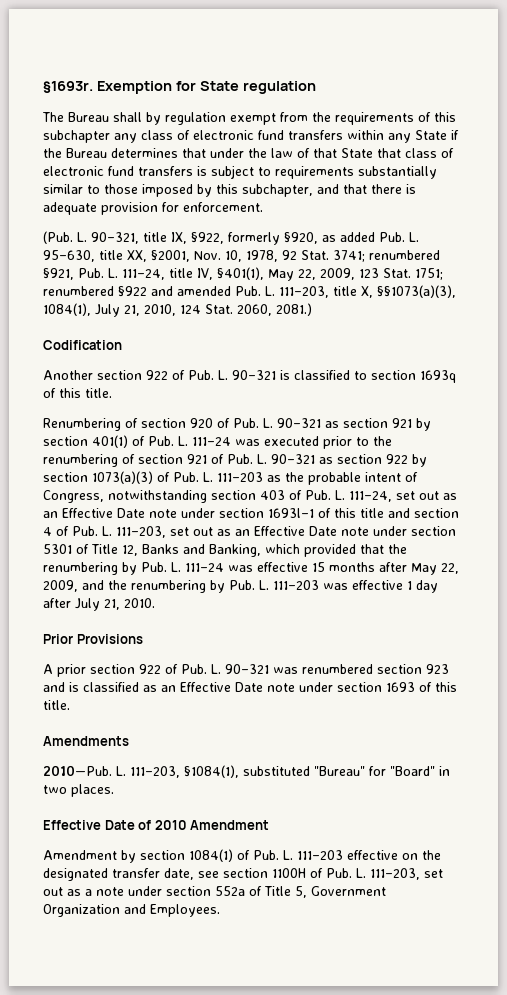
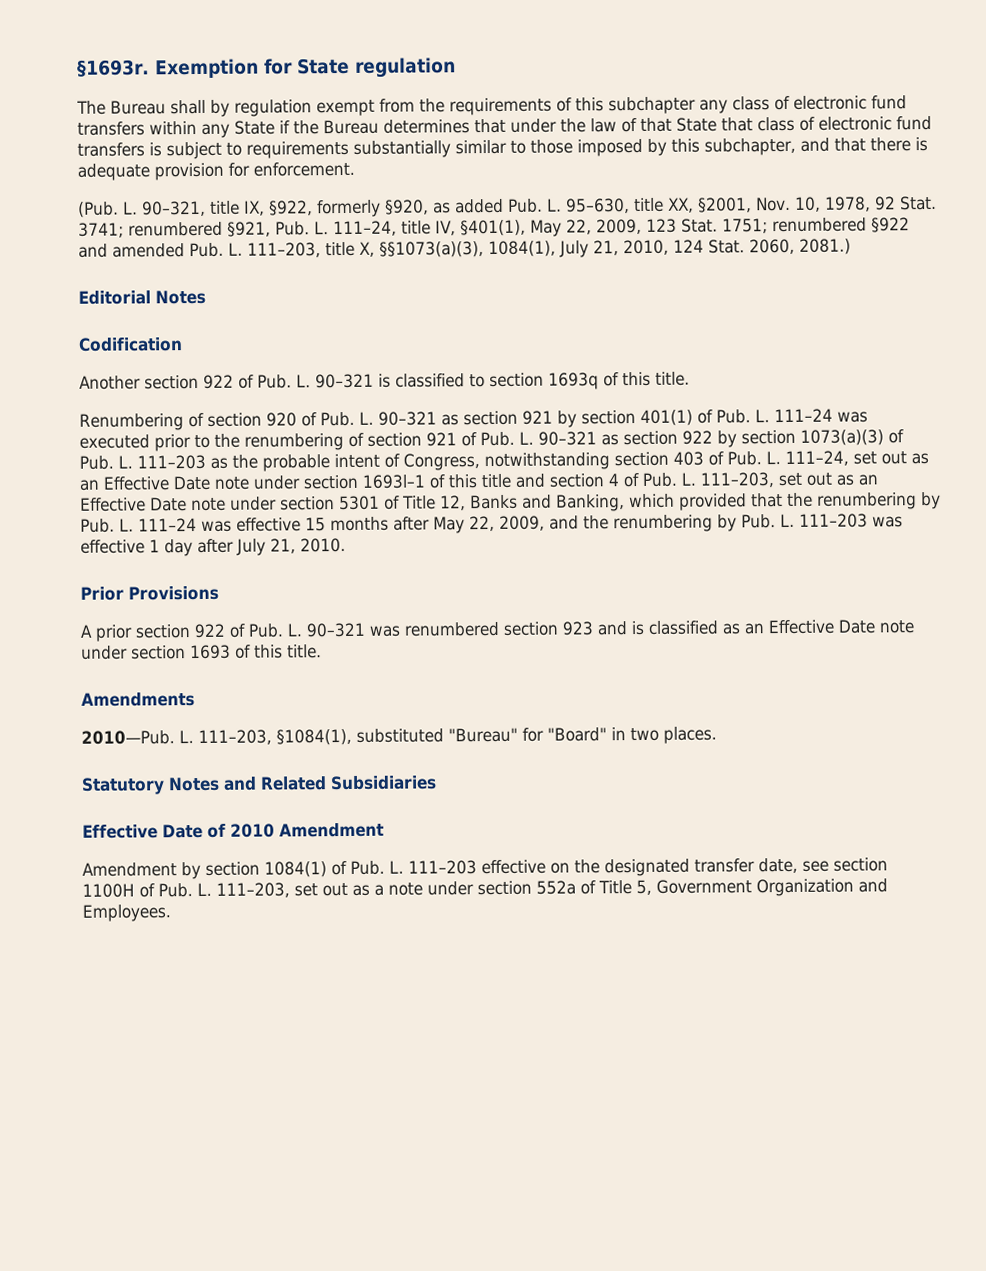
+ Editorial Notes
+ Statutory Notes and Related Subsidiaries

